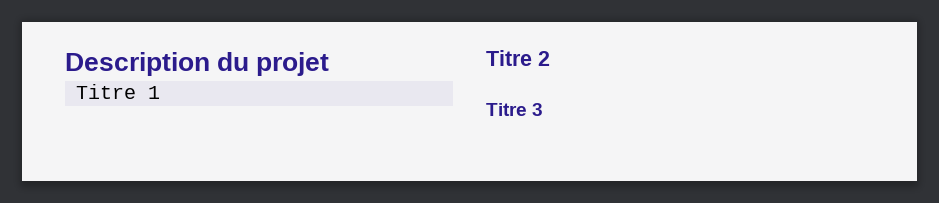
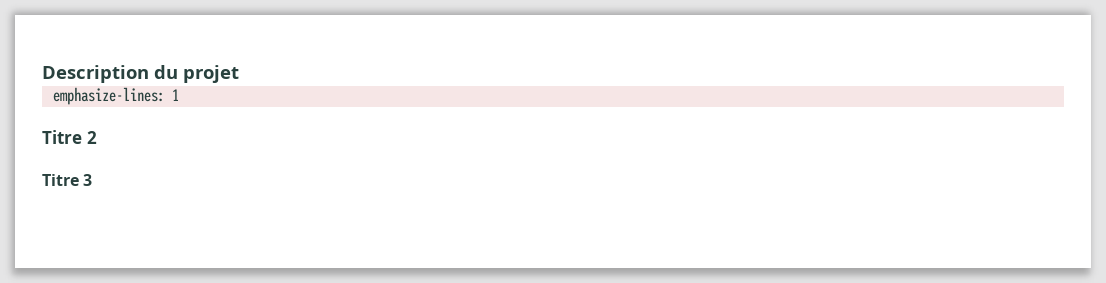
- Titre 1
+ emphasize-lines: 1

